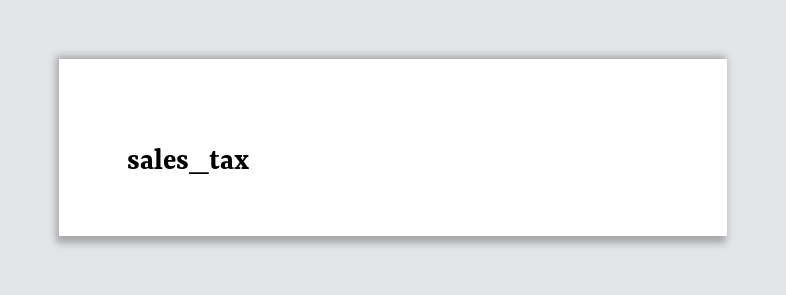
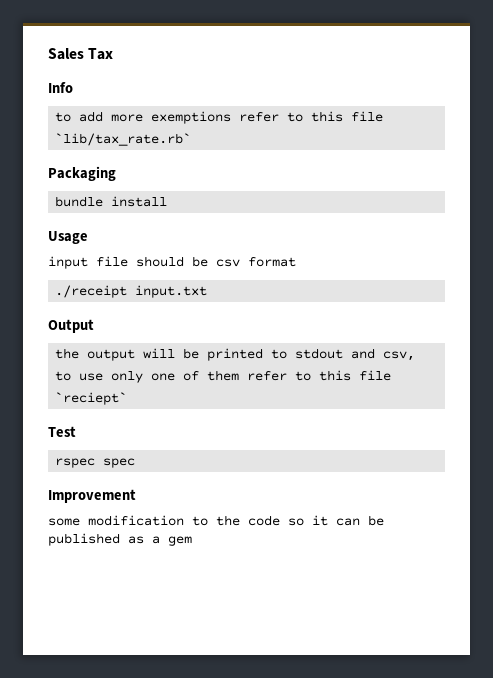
- sales_tax
+ Sales Tax
+ Info
+ to add more exemptions refer to this file `lib/tax_rate.rb`
+ Packaging
+ bundle install
+ Usage
+ input file should be csv format
+ ./receipt input.txt
+ Output
+ the output will be printed to stdout and csv, to use only one of them refer to this file `reciept`
+ Test
+ rspec spec
+ Improvement
+ some modification to the code so it can be published as a gem

